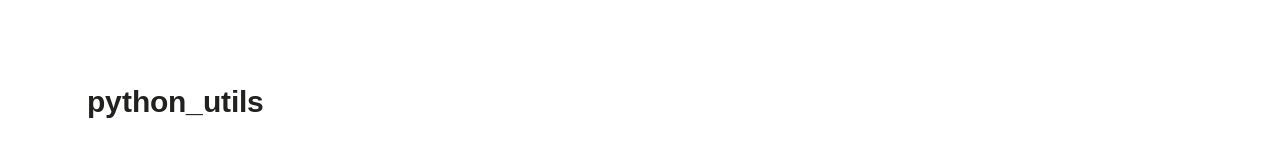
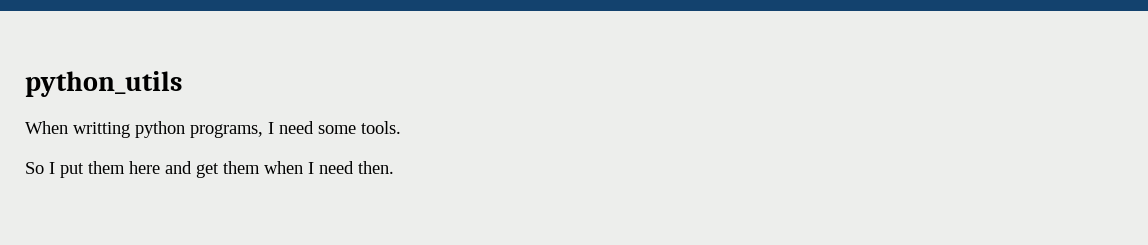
+ When writting python programs, I need some tools.
+ So I put them here and get them when I need then.

